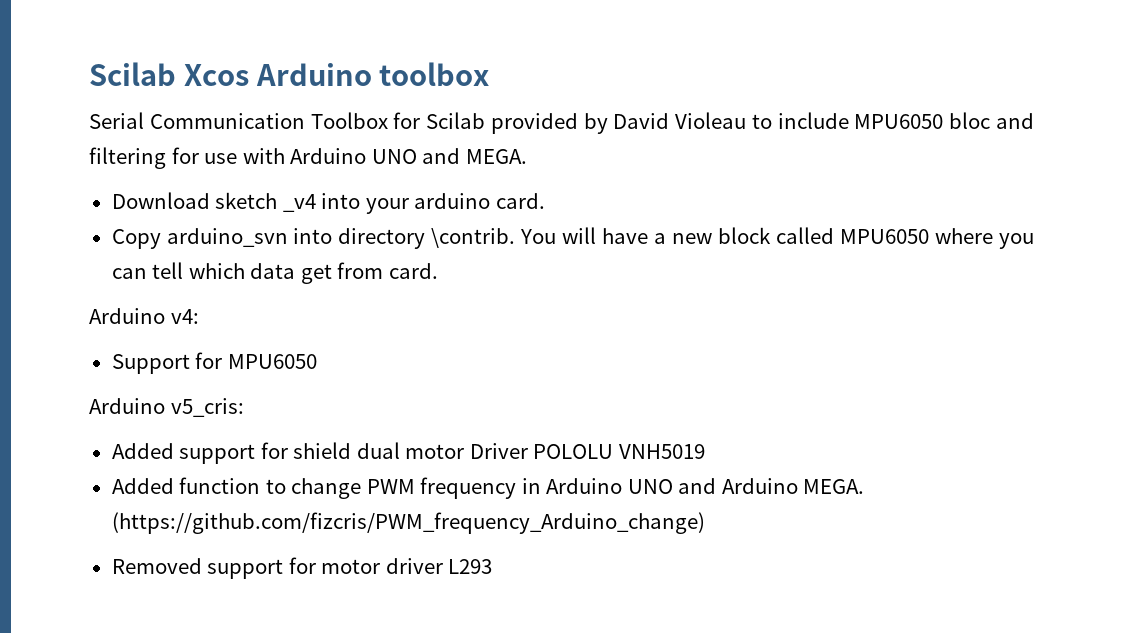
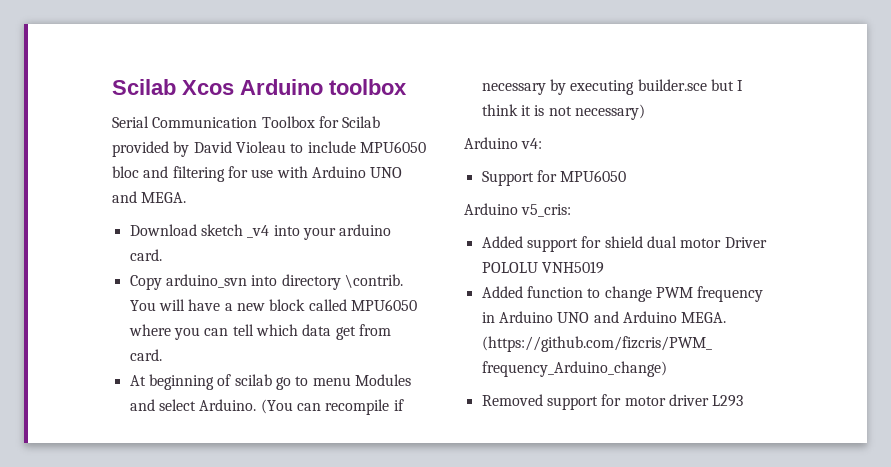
+ At beginning of scilab go to menu Modules and select Arduino. (You can recompile if necessary by executing builder.sce but I think it is not necessary)

